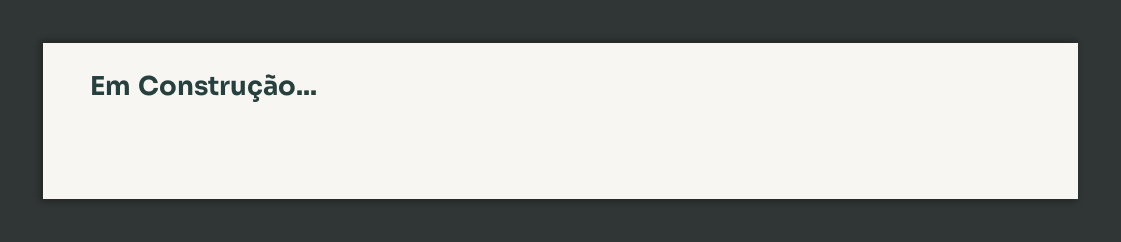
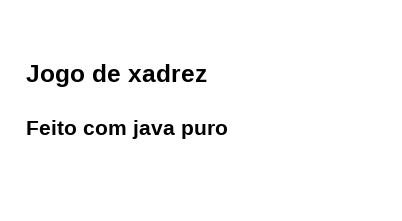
- Em Construção...
+ Jogo de xadrez
+ Feito com java puro

